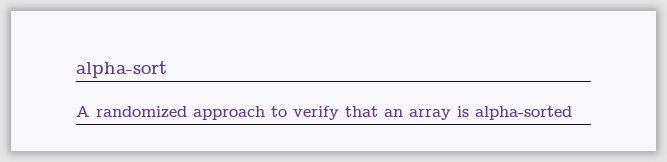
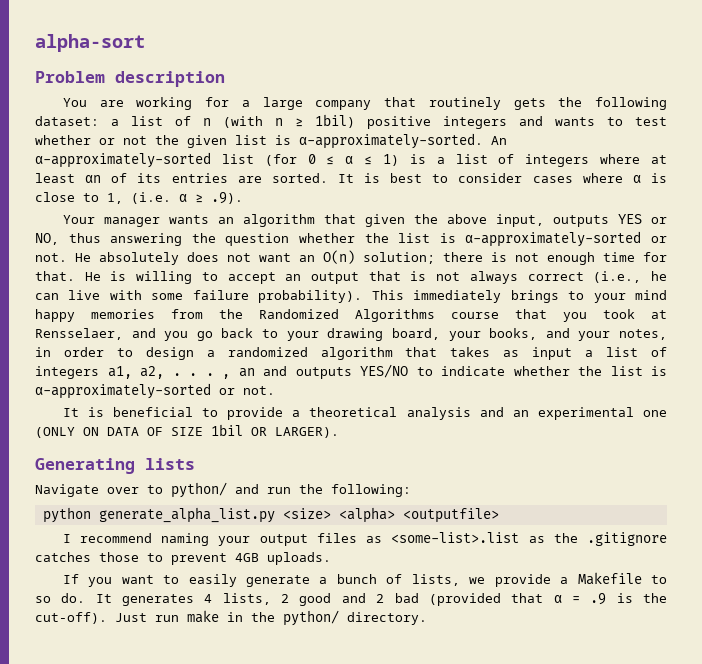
- A randomized approach to verify that an array is alpha-sorted
+ Problem description
+ You are working for a large company that routinely gets the following dataset: a list of n (with n ≥ 1bil) positive integers and wants to test whether or not the given list is α-approximately-sorted. An α-approximately-sorted list (for 0 ≤ α ≤ 1) is a list of integers where at least αn of its entries are sorted. It is best to consider cases where α is close to 1, (i.e. α ≥ .9).
+ Your manager wants an algorithm that given the above input, outputs YES or NO, thus answering the question whether the list is α-approximately-sorted or not. He absolutely does not want an O(n) solution; there is not enough time for that. He is willing to accept an output that is not always correct (i.e., he can live with some failure probability). This immediately brings to your mind happy memories from the Randomized Algorithms course that you took at Rensselaer, and you go back to your drawing board, your books, and your notes, in order to design a randomized algorithm that takes as input a list of integers a1, a2, . . . , an and outputs YES/NO to indicate whether the list is α-approximately-sorted or not.
+ It is beneficial to provide a theoretical analysis and an experimental one (ONLY ON DATA OF SIZE 1bil OR LARGER).
+ Generating lists
+ Navigate over to python/ and run the following:
+ python generate_alpha_list.py <size> <alpha> <outputfile>
+ I recommend naming your output files as <some-list>.list as the .gitignore catches those to prevent 4GB uploads.
+ If you want to easily generate a bunch of lists, we provide a Makefile to so do. It generates 4 lists, 2 good and 2 bad (provided that α = .9 is the cut-off). Just run make in the python/ directory.

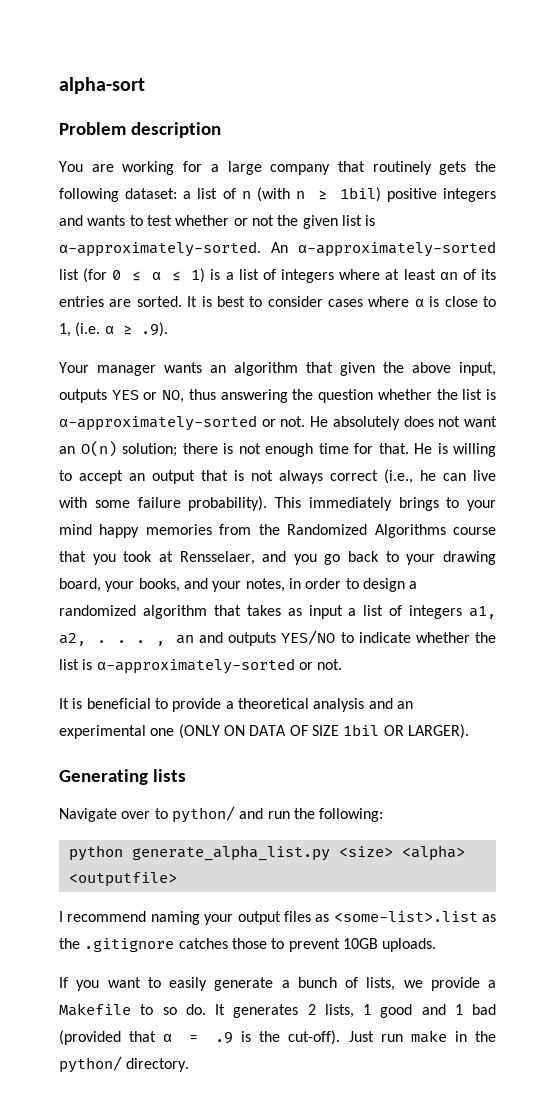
- I recommend naming your output files as <some-list>.list as the .gitignore catches those to prevent 4GB uploads.
+ I recommend naming your output files as <some-list>.list as the .gitignore catches those to prevent 10GB uploads.
- It generates 4 lists, 2 good and 2 bad (provided that α = .9 is the cut-off).
+ It generates 2 lists, 1 good and 1 bad (provided that α = .9 is the cut-off).

